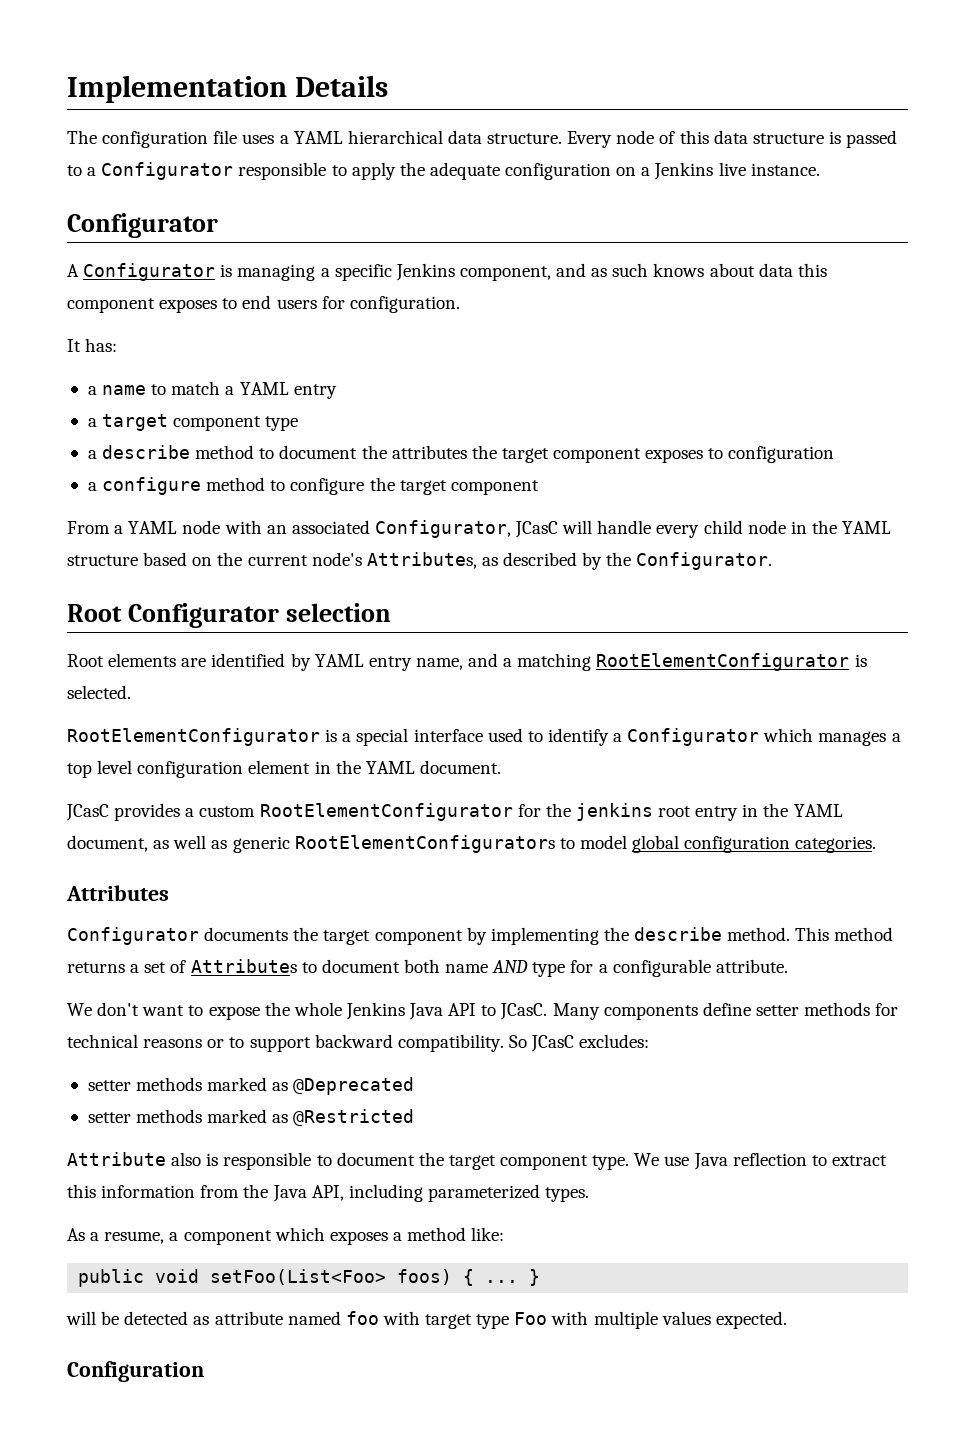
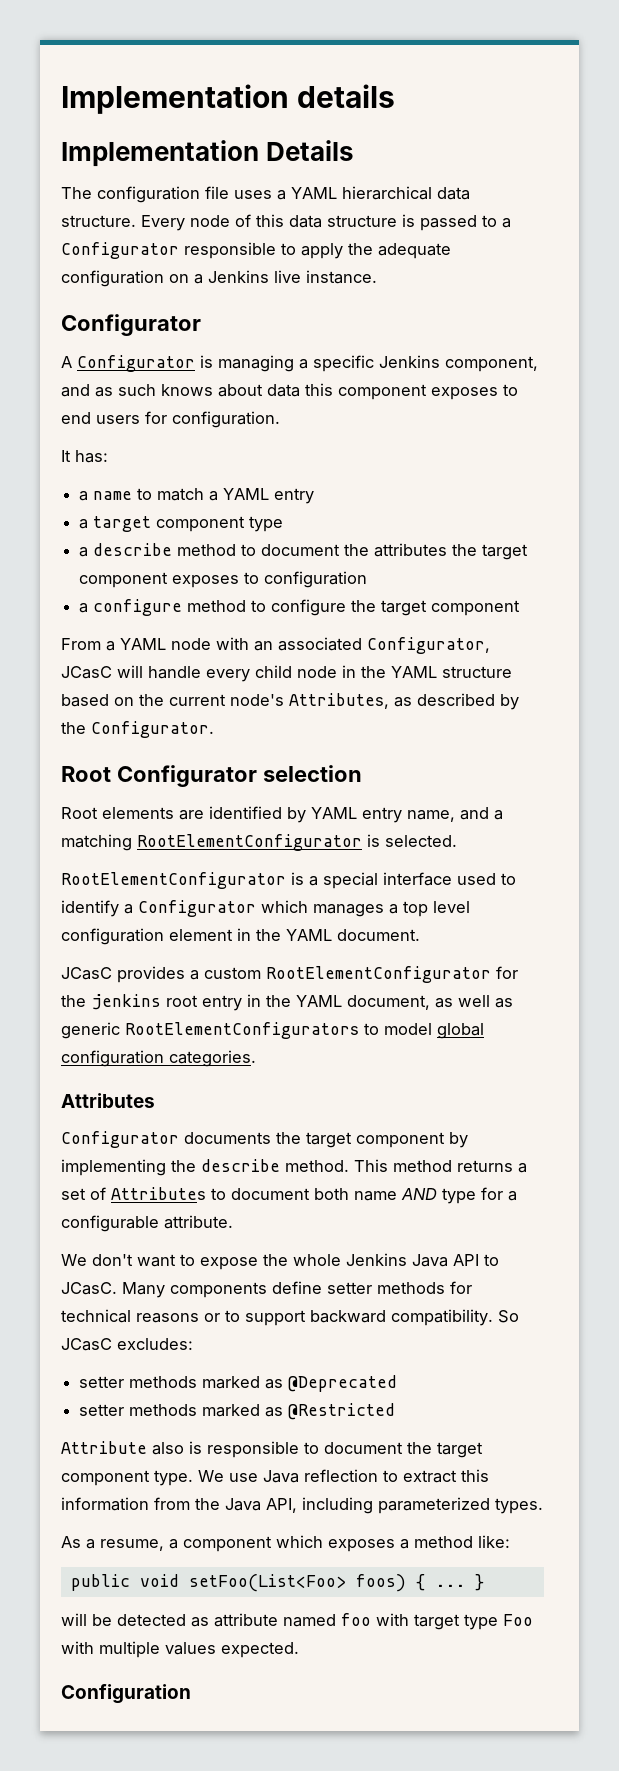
+ Implementation details

